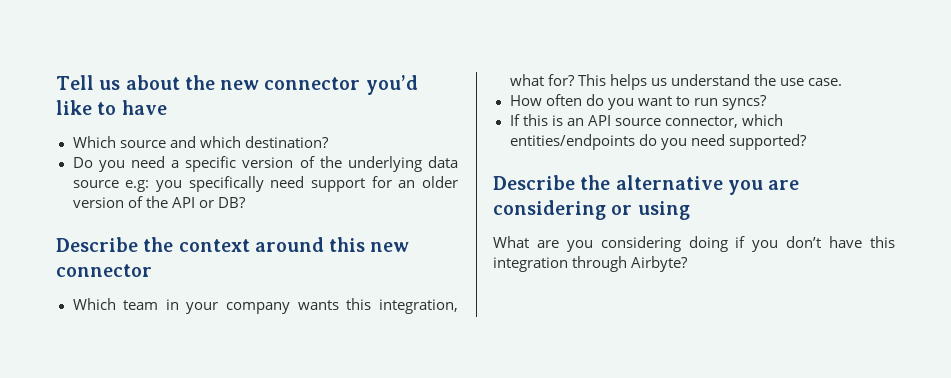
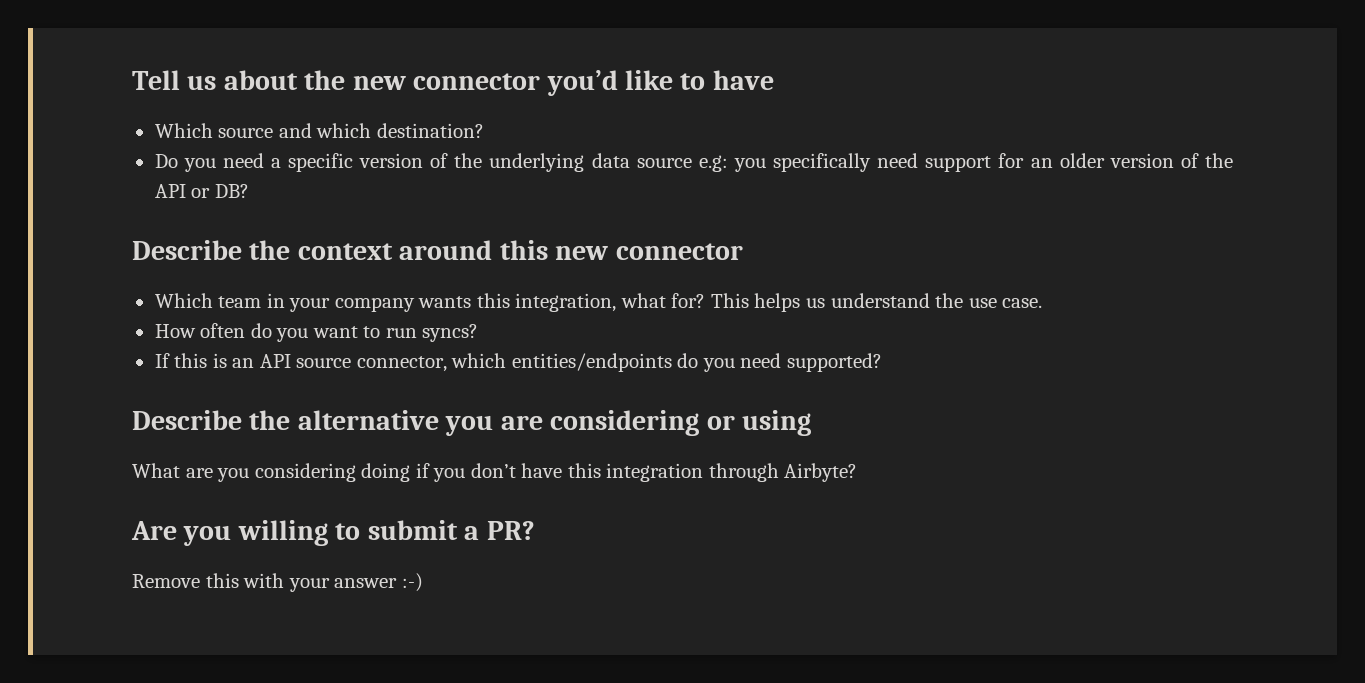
+ Are you willing to submit a PR?
+ Remove this with your answer :-)

